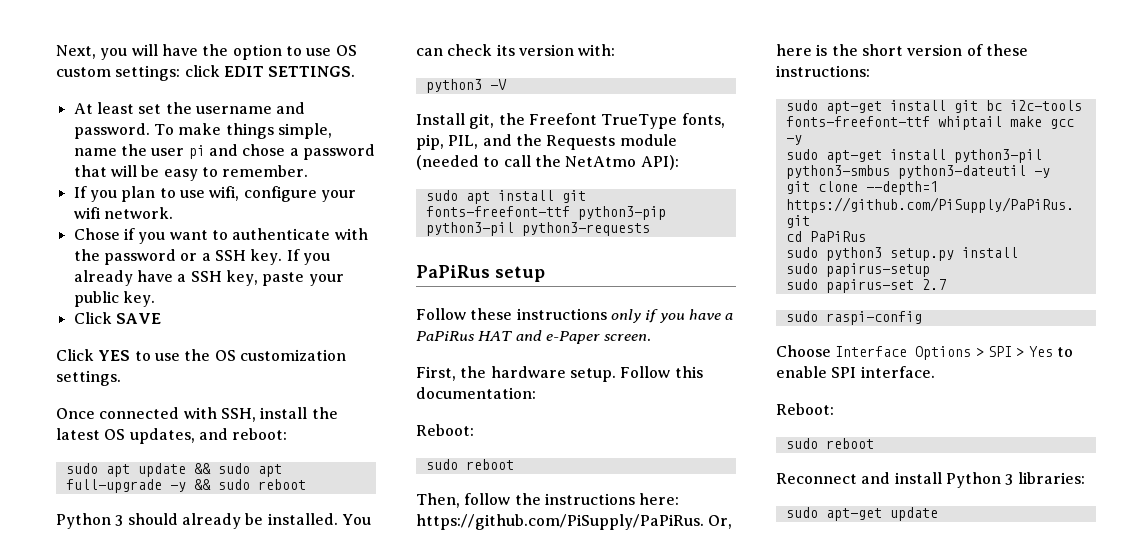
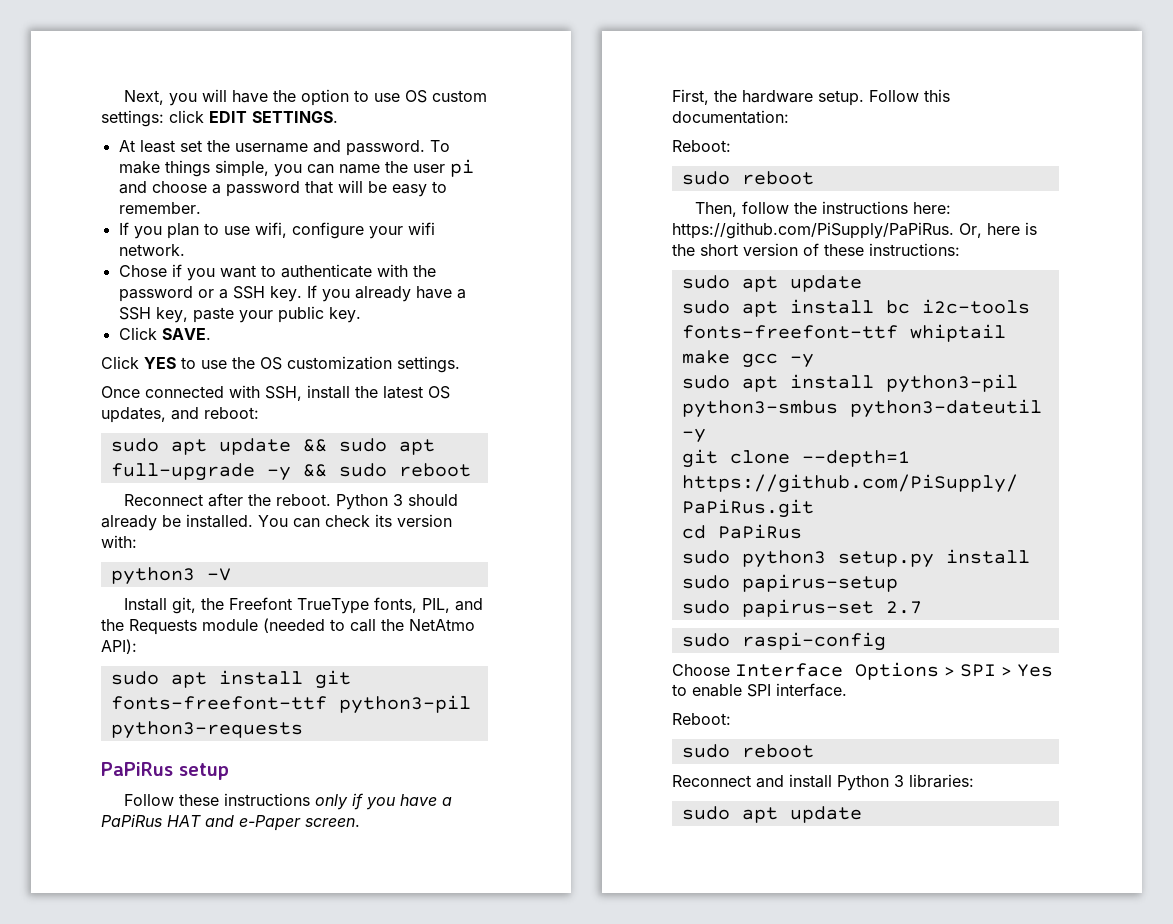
- To make things simple, name the user pi and chose a password that will be easy to remember.
+ To make things simple, you can name the user pi and choose a password that will be easy to remember.
- Click SAVE
+ Click SAVE.
+ Reconnect after the reboot.
- Install git, the Freefont TrueType fonts, pip, PIL, and the Requests module (needed to call the NetAtmo API):
+ Install git, the Freefont TrueType fonts, PIL, and the Requests module (needed to call the NetAtmo API):
- sudo apt install git fonts-freefont-ttf python3-pip python3-pil python3-requests
+ sudo apt install git fonts-freefont-ttf python3-pil python3-requests
  Then, follow the instructions here: https://github.com/PiSupply/PaPiRus. Or, here is the short version of these instructions:
- sudo apt-get install git bc i2c-tools fonts-freefont-ttf whiptail make gcc -y
+ sudo apt update
+ sudo apt install bc i2c-tools fonts-freefont-ttf whiptail make gcc -y
- sudo apt-get install python3-pil python3-smbus python3-dateutil -y
+ sudo apt install python3-pil python3-smbus python3-dateutil -y
  Reconnect and install Python 3 libraries:
- sudo apt-get update
+ sudo apt update

